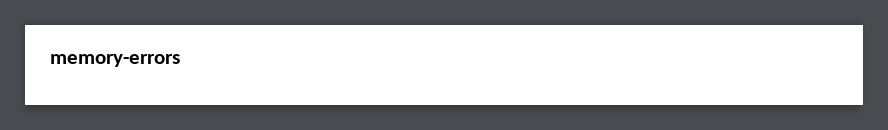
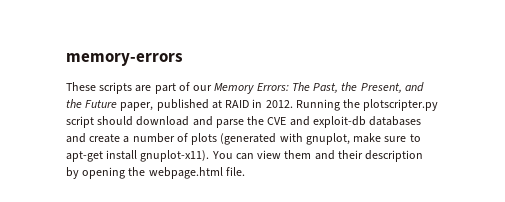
+ These scripts are part of our Memory Errors: The Past, the Present, and the Future paper, published at RAID in 2012. Running the plotscripter.py script should download and parse the CVE and exploit-db databases and create a number of plots (generated with gnuplot, make sure to apt-get install gnuplot-x11). You can view them and their description by opening the webpage.html file.

